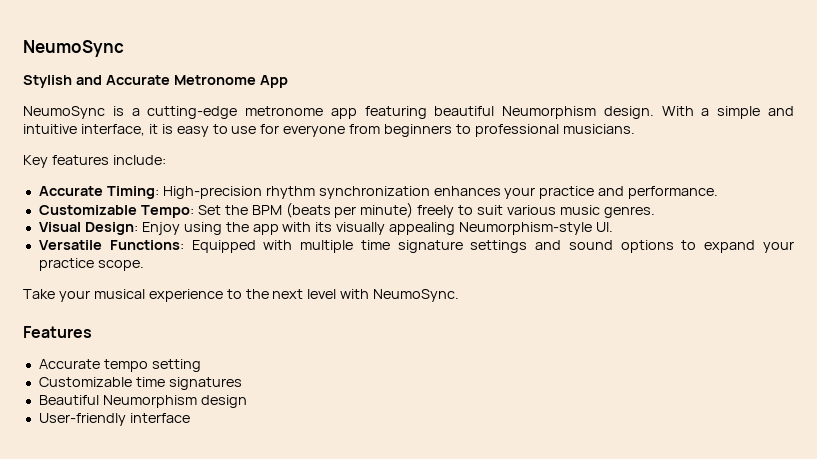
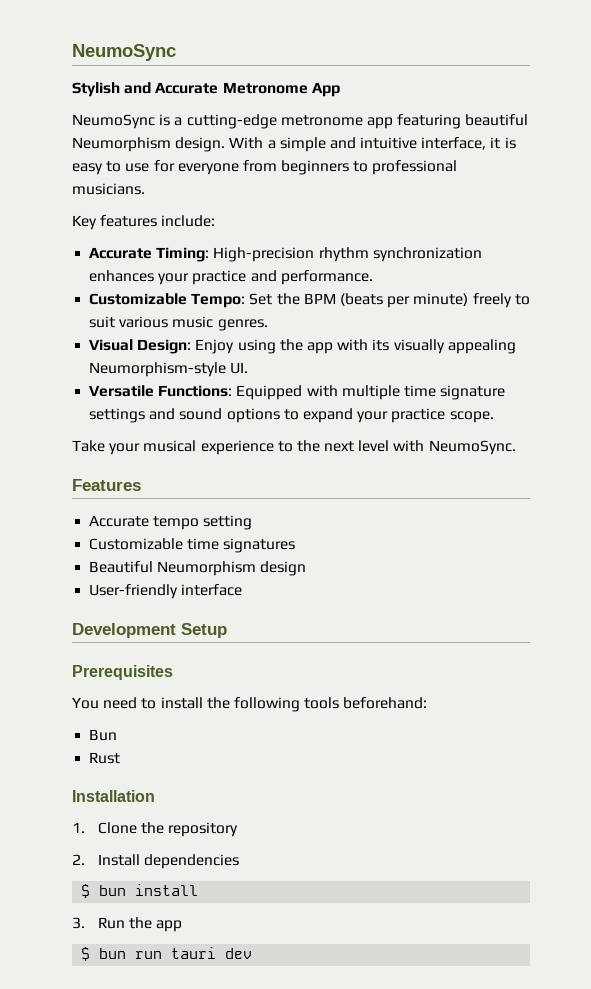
+ Development Setup
+ Prerequisites
+ You need to install the following tools beforehand:
+ Bun
+ Rust
+ Installation
+ 1. Clone the repository
+ 2. Install dependencies
+ $ bun install
+ 3. Run the app
+ $ bun run tauri dev

